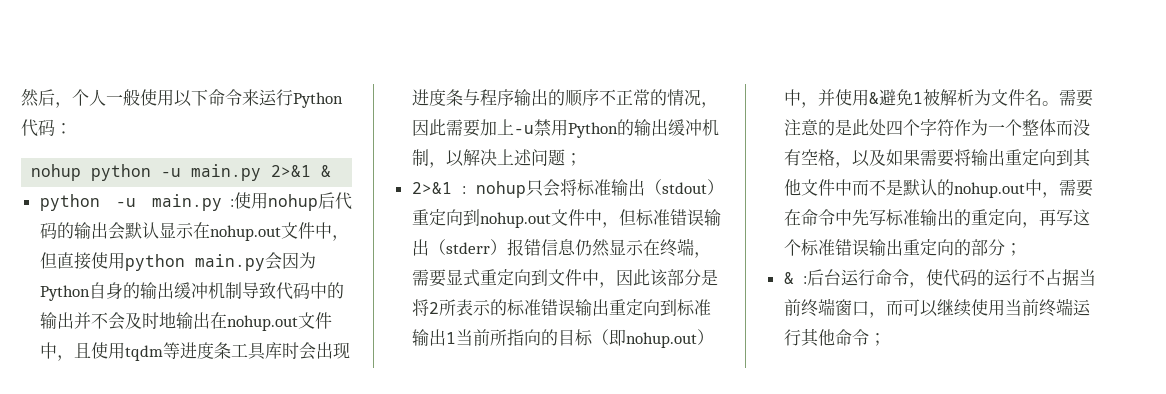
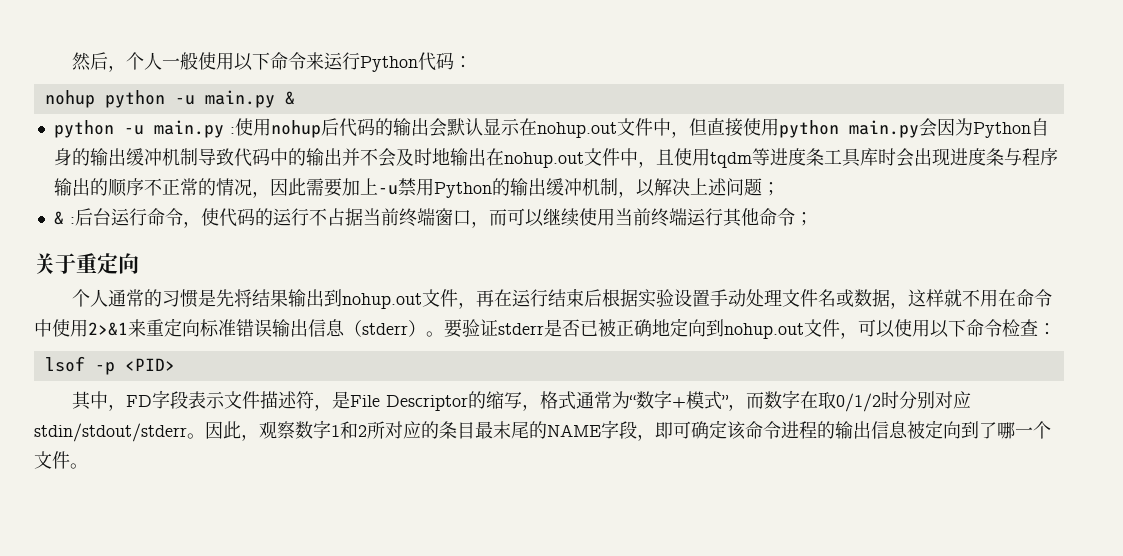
- nohup python -u main.py 2>&1 &
+ nohup python -u main.py &
- 2>&1 : nohup只会将标准输出（stdout）重定向到nohup.out文件中，但标准错误输出（stderr）报错信息仍然显示在终端，需要显式重定向到文件中，因此该部分是将2所表示的标准错误输出重定向到标准输出1当前所指向的目标（即nohup.out）中，并使用&避免1被解析为文件名。需要注意的是此处四个字符作为一个整体而没有空格，以及如果需要将输出重定向到其他文件中而不是默认的nohup.out中，需要在命令中先写标准输出的重定向，再写这个标准错误输出重定向的部分；
+ 关于重定向
+ 个人通常的习惯是先将结果输出到nohup.out文件，再在运行结束后根据实验设置手动处理文件名或数据，这样就不用在命令中使用2>&1来重定向标准错误输出信息（stderr）。要验证stderr是否已被正确地定向到nohup.out文件，可以使用以下命令检查：
+ lsof -p <PID>
+ 其中，FD字段表示文件描述符，是File Descriptor的缩写，格式通常为“数字+模式”，而数字在取0/1/2时分别对应stdin/stdout/stderr。因此，观察数字1和2所对应的条目最末尾的NAME字段，即可确定该命令进程的输出信息被定向到了哪一个文件。

